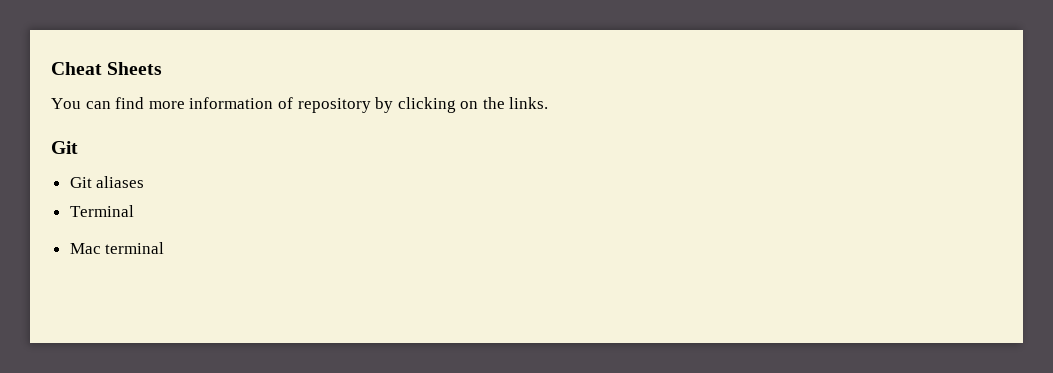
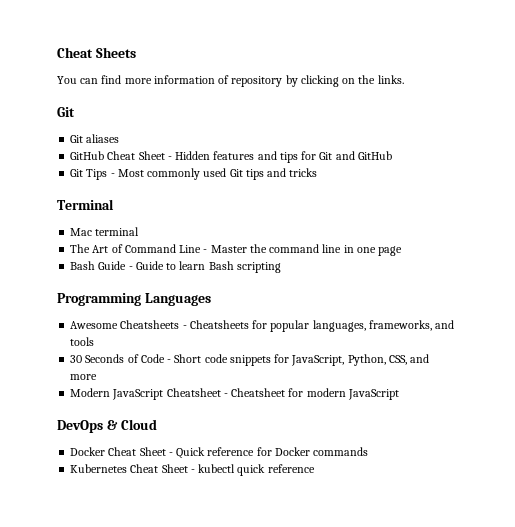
+ GitHub Cheat Sheet - Hidden features and tips for Git and GitHub
+ Git Tips - Most commonly used Git tips and tricks
  Terminal
  Mac terminal
+ The Art of Command Line - Master the command line in one page
+ Bash Guide - Guide to learn Bash scripting
+ Programming Languages
+ Awesome Cheatsheets - Cheatsheets for popular languages, frameworks, and tools
+ 30 Seconds of Code - Short code snippets for JavaScript, Python, CSS, and more
+ Modern JavaScript Cheatsheet - Cheatsheet for modern JavaScript
+ DevOps & Cloud
+ Docker Cheat Sheet - Quick reference for Docker commands
+ Kubernetes Cheat Sheet - kubectl quick reference

